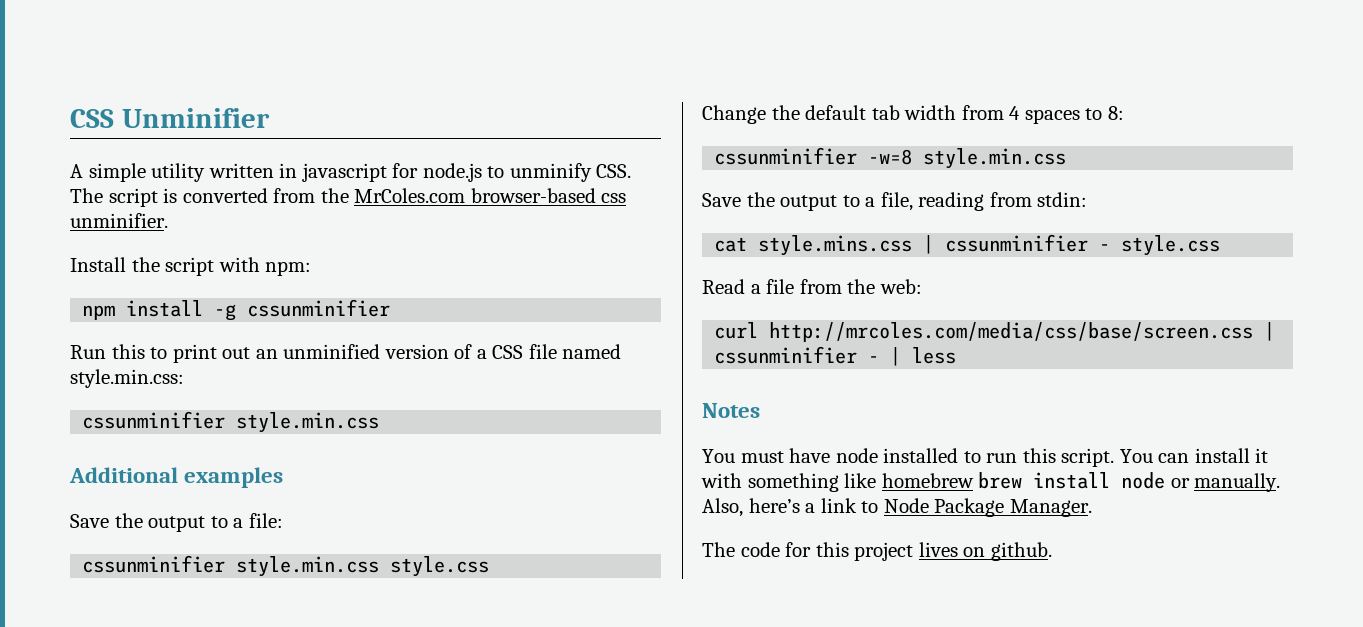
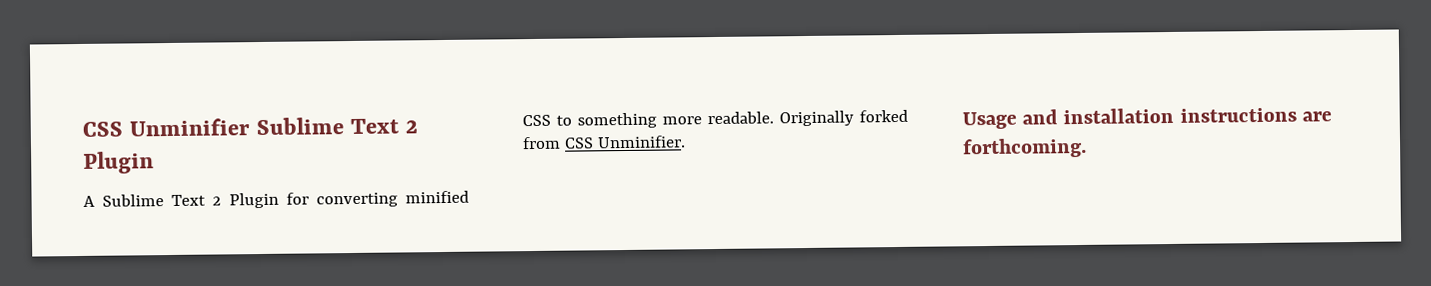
- CSS Unminifier
- A simple utility written in javascript for node.js to unminify CSS. The script is converted from the MrColes.com browser-based css unminifier.
- Install the script with npm:
- npm install -g cssunminifier
- Run this to print out an unminified version of a CSS file named style.min.css:
- cssunminifier style.min.css
- Additional examples
- Save the output to a file:
- cssunminifier style.min.css style.css
- Change the default tab width from 4 spaces to 8:
- cssunminifier -w=8 style.min.css
- Save the output to a file, reading from stdin:
- cat style.mins.css | cssunminifier - style.css
- Read a file from the web:
- curl http://mrcoles.com/media/css/base/screen.css | cssunminifier - | less
- Notes
- You must have node installed to run this script. You can install it with something like homebrew brew install node or manually. Also, here’s a link to Node Package Manager.
- The code for this project lives on github.
+ CSS Unminifier Sublime Text 2 Plugin
+ A Sublime Text 2 Plugin for converting minified CSS to something more readable. Originally forked from CSS Unminifier.
+ Usage and installation instructions are forthcoming.

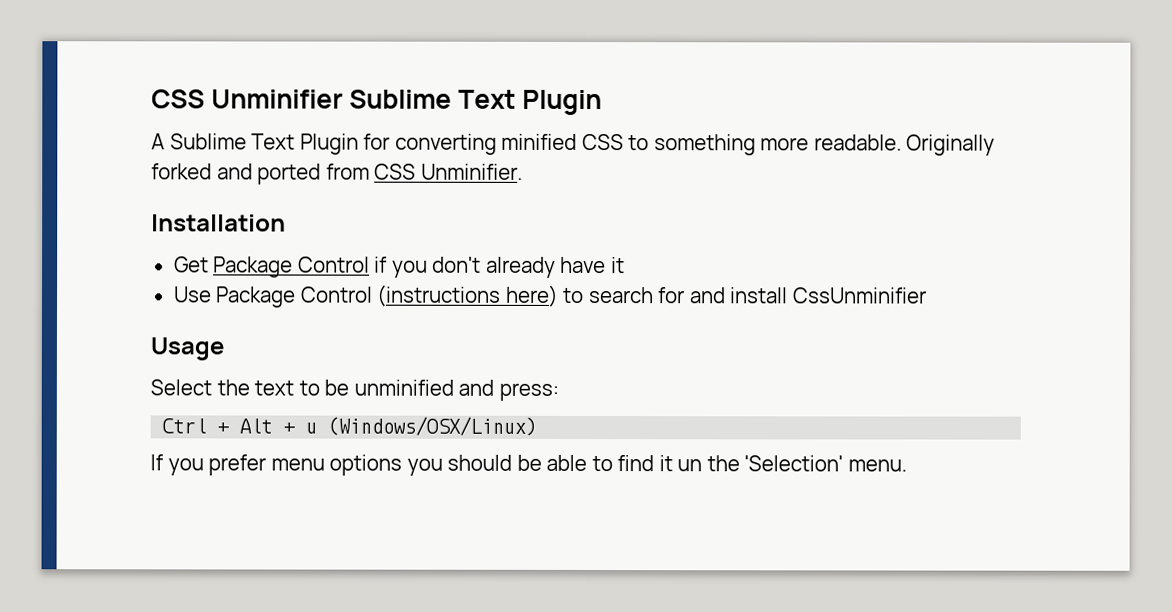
- CSS Unminifier Sublime Text 2 Plugin
+ CSS Unminifier Sublime Text Plugin
- A Sublime Text 2 Plugin for converting minified CSS to something more readable.
+ A Sublime Text Plugin for converting minified CSS to something more readable.
- Originally forked from CSS Unminifier.
+ Originally forked and ported from CSS Unminifier.
- Usage and installation instructions are forthcoming.
+ Installation
+ Get Package Control if you don't already have it
+ Use Package Control (instructions here) to search for and install CssUnminifier
+ Usage
+ Select the text to be unminified and press:
+ Ctrl + Alt + u (Windows/OSX/Linux)
+ If you prefer menu options you should be able to find it un the 'Selection' menu.

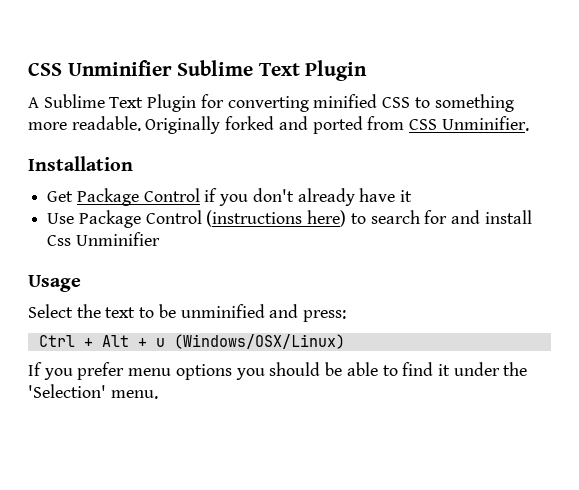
- Use Package Control (instructions here) to search for and install CssUnminifier
+ Use Package Control (instructions here) to search for and install Css Unminifier
- If you prefer menu options you should be able to find it un the 'Selection' menu.
+ If you prefer menu options you should be able to find it under the 'Selection' menu.

